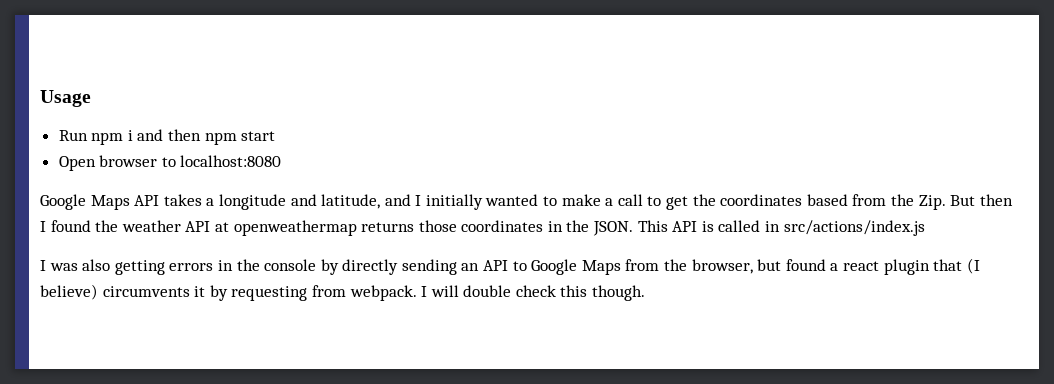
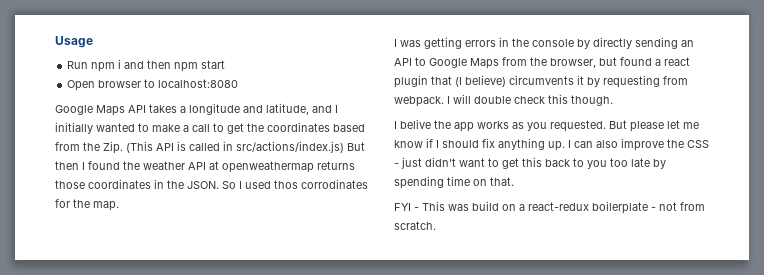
- Google Maps API takes a longitude and latitude, and I initially wanted to make a call to get the coordinates based from the Zip. But then I found the weather API at openweathermap returns those coordinates in the JSON.
+ Google Maps API takes a longitude and latitude, and I initially wanted to make a call to get the coordinates based from the Zip. (This API is called in src/actions/index.js) But then I found the weather API at openweathermap returns those coordinates in the JSON.
- This API is called in src/actions/index.js
+ So I used thos corrodinates for the map.
- I was also getting errors in the console by directly sending an API to Google Maps from the browser, but found a react plugin that (I believe) circumvents it by requesting from webpack.
+ I was getting errors in the console by directly sending an API to Google Maps from the browser, but found a react plugin that (I believe) circumvents it by requesting from webpack.
+ I belive the app works as you requested. But please let me know if I should fix anything up. I can also improve the CSS - just didn't want to get this back to you too late by spending time on that.
+ FYI - This was build on a react-redux boilerplate - not from scratch.

